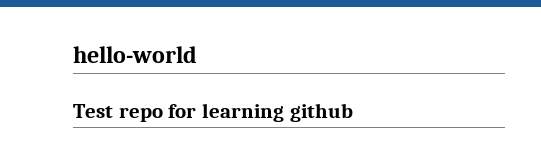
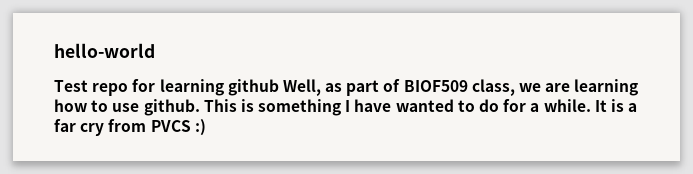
- Test repo for learning github
+ Test repo for learning github Well, as part of BIOF509 class, we are learning how to use github. This is something I have wanted to do for a while. It is a far cry from PVCS :)

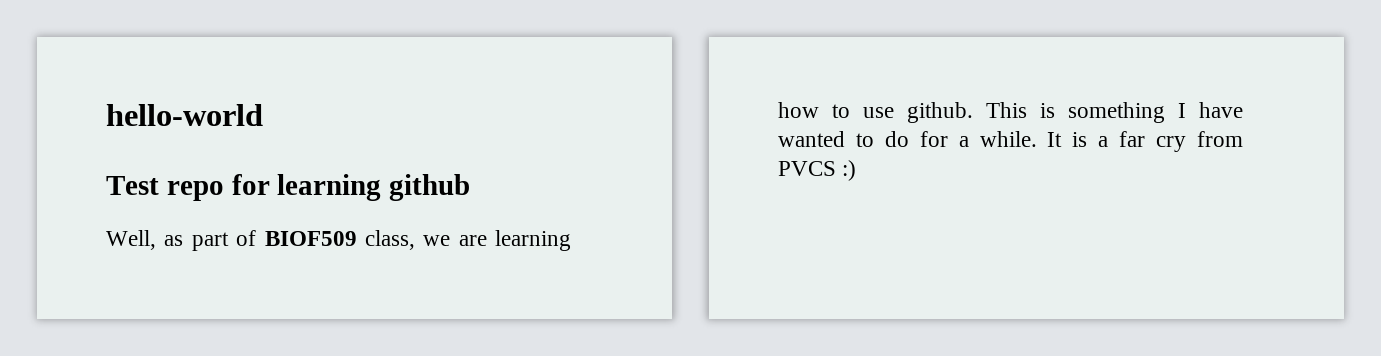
- Test repo for learning github Well, as part of BIOF509 class, we are learning how to use github.
+ Test repo for learning github
+ Well, as part of BIOF509 class, we are learning how to use github.

